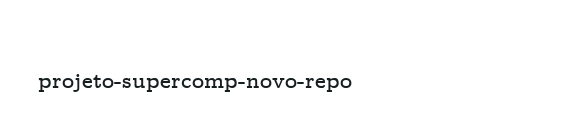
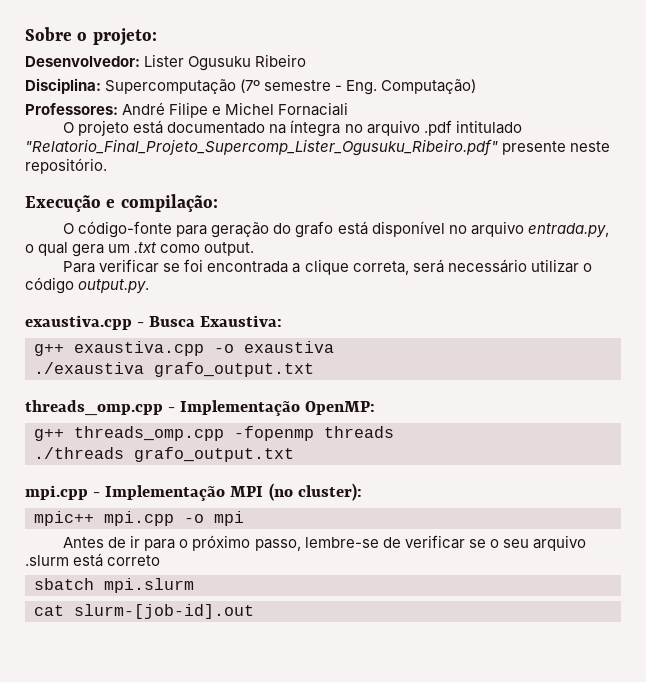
- projeto-supercomp-novo-repo
+ Sobre o projeto:
+ Desenvolvedor: Lister Ogusuku Ribeiro
+ Disciplina: Supercomputação (7º semestre - Eng. Computação)
+ Professores: André Filipe e Michel Fornaciali
+ O projeto está documentado na íntegra no arquivo .pdf intitulado "Relatorio_Final_Projeto_Supercomp_Lister_Ogusuku_Ribeiro.pdf" presente neste repositório.
+ Execução e compilação:
+ O código-fonte para geração do grafo está disponível no arquivo entrada.py, o qual gera um .txt como output.
+ Para verificar se foi encontrada a clique correta, será necessário utilizar o código output.py.
+ exaustiva.cpp - Busca Exaustiva:
+ g++ exaustiva.cpp -o exaustiva
+ ./exaustiva grafo_output.txt
+ threads_omp.cpp - Implementação OpenMP:
+ g++ threads_omp.cpp -fopenmp threads
+ ./threads grafo_output.txt
+ mpi.cpp - Implementação MPI (no cluster):
+ mpic++ mpi.cpp -o mpi
+ Antes de ir para o próximo passo, lembre-se de verificar se o seu arquivo .slurm está correto
+ sbatch mpi.slurm
+ cat slurm-[job-id].out

